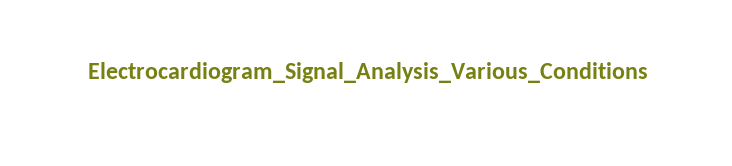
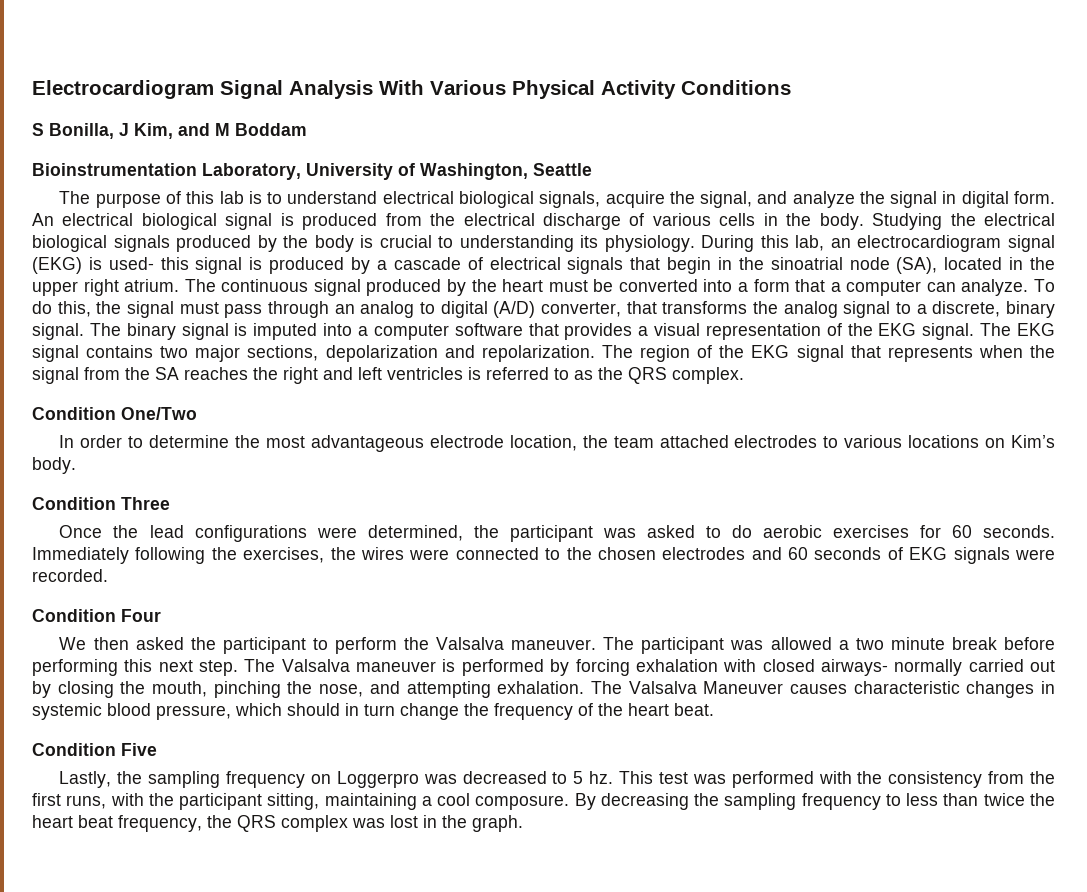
- Electrocardiogram_Signal_Analysis_Various_Conditions
+ Electrocardiogram Signal Analysis With Various Physical Activity Conditions
+ S Bonilla, J Kim, and M Boddam
+ Bioinstrumentation Laboratory, University of Washington, Seattle
+ The purpose of this lab is to understand electrical biological signals, acquire the signal, and analyze the signal in digital form. An electrical biological signal is produced from the electrical discharge of various cells in the body. Studying the electrical biological signals produced by the body is crucial to understanding its physiology. During this lab, an electrocardiogram signal (EKG) is used- this signal is produced by a cascade of electrical signals that begin in the sinoatrial node (SA), located in the upper right atrium. The continuous signal produced by the heart must be converted into a form that a computer can analyze. To do this, the signal must pass through an analog to digital (A/D) converter, that transforms the analog signal to a discrete, binary signal. The binary signal is imputed into a computer software that provides a visual representation of the EKG signal. The EKG signal contains two major sections, depolarization and repolarization. The region of the EKG signal that represents when the signal from the SA reaches the right and left ventricles is referred to as the QRS complex.
+ Condition One/Two
+ In order to determine the most advantageous electrode location, the team attached electrodes to various locations on Kim’s body.
+ Condition Three
+ Once the lead configurations were determined, the participant was asked to do aerobic exercises for 60 seconds. Immediately following the exercises, the wires were connected to the chosen electrodes and 60 seconds of EKG signals were recorded.
+ Condition Four
+ We then asked the participant to perform the Valsalva maneuver. The participant was allowed a two minute break before performing this next step. The Valsalva maneuver is performed by forcing exhalation with closed airways- normally carried out by closing the mouth, pinching the nose, and attempting exhalation. The Valsalva Maneuver causes characteristic changes in systemic blood pressure, which should in turn change the frequency of the heart beat.
+ Condition Five
+ Lastly, the sampling frequency on Loggerpro was decreased to 5 hz. This test was performed with the consistency from the first runs, with the participant sitting, maintaining a cool composure. By decreasing the sampling frequency to less than twice the heart beat frequency, the QRS complex was lost in the graph.

